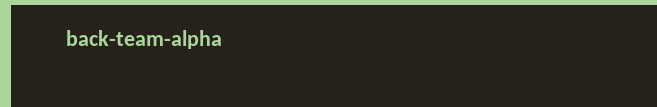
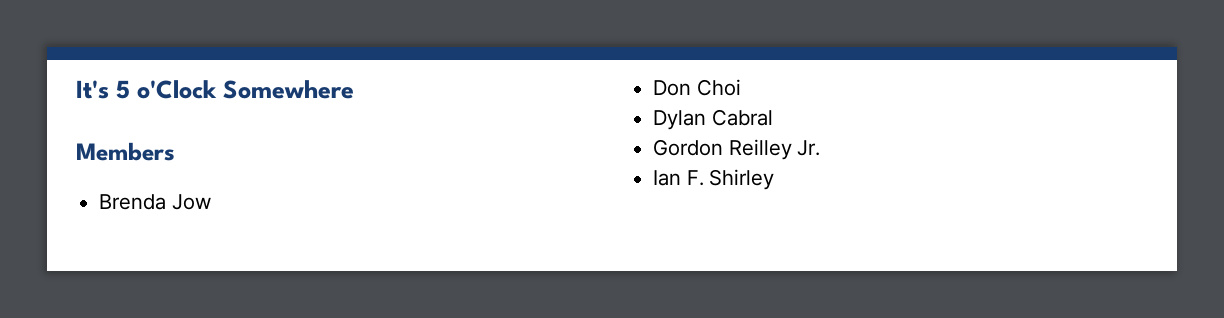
- back-team-alpha
+ It's 5 o'Clock Somewhere
+ Members
+ Brenda Jow
+ Don Choi
+ Dylan Cabral
+ Gordon Reilley Jr.
+ Ian F. Shirley

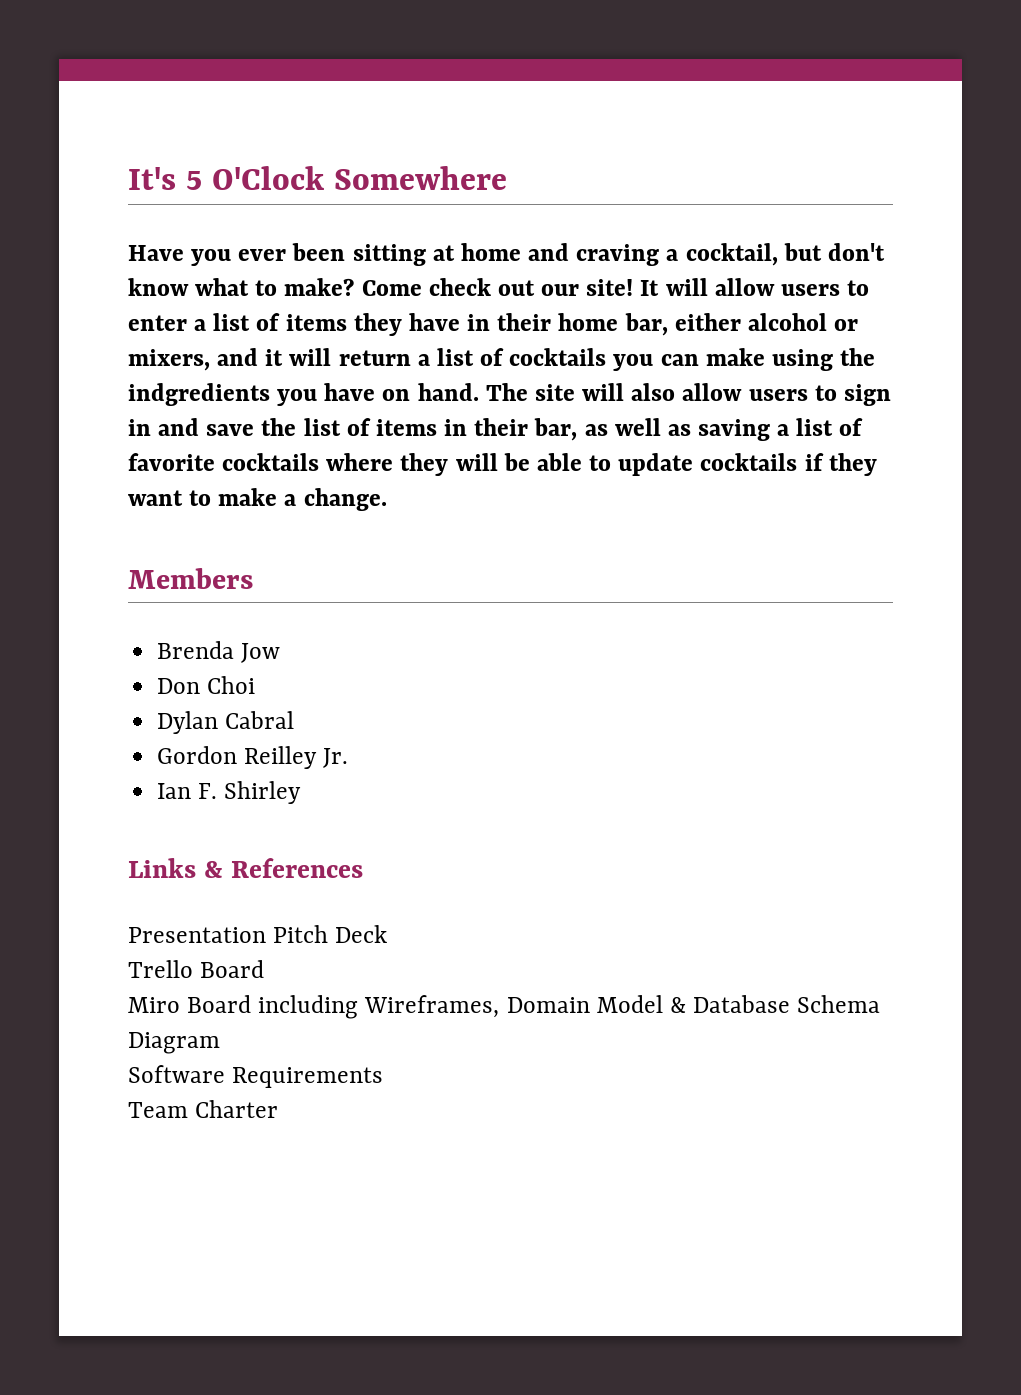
- It's 5 o'Clock Somewhere
+ It's 5 O'Clock Somewhere
+ Have you ever been sitting at home and craving a cocktail, but don't know what to make? Come check out our site! It will allow users to enter a list of items they have in their home bar, either alcohol or mixers, and it will return a list of cocktails you can make using the indgredients you have on hand. The site will also allow users to sign in and save the list of items in their bar, as well as saving a list of favorite cocktails where they will be able to update cocktails if they want to make a change.
+ Links & References
+ Presentation Pitch Deck
+ Trello Board
+ Miro Board including Wireframes, Domain Model & Database Schema Diagram
+ Software Requirements
+ Team Charter

